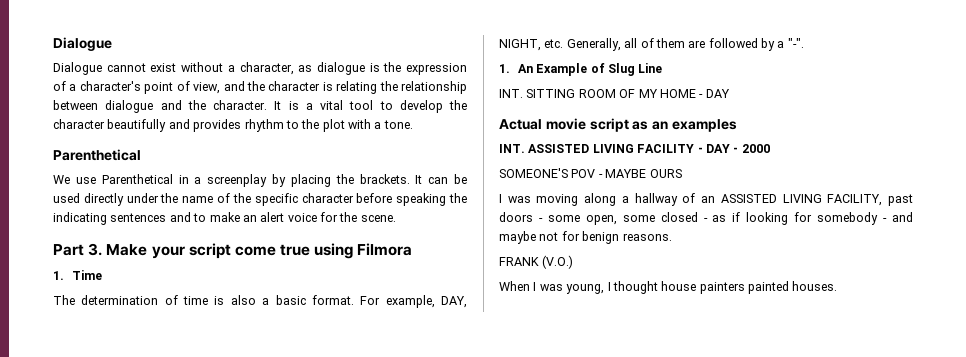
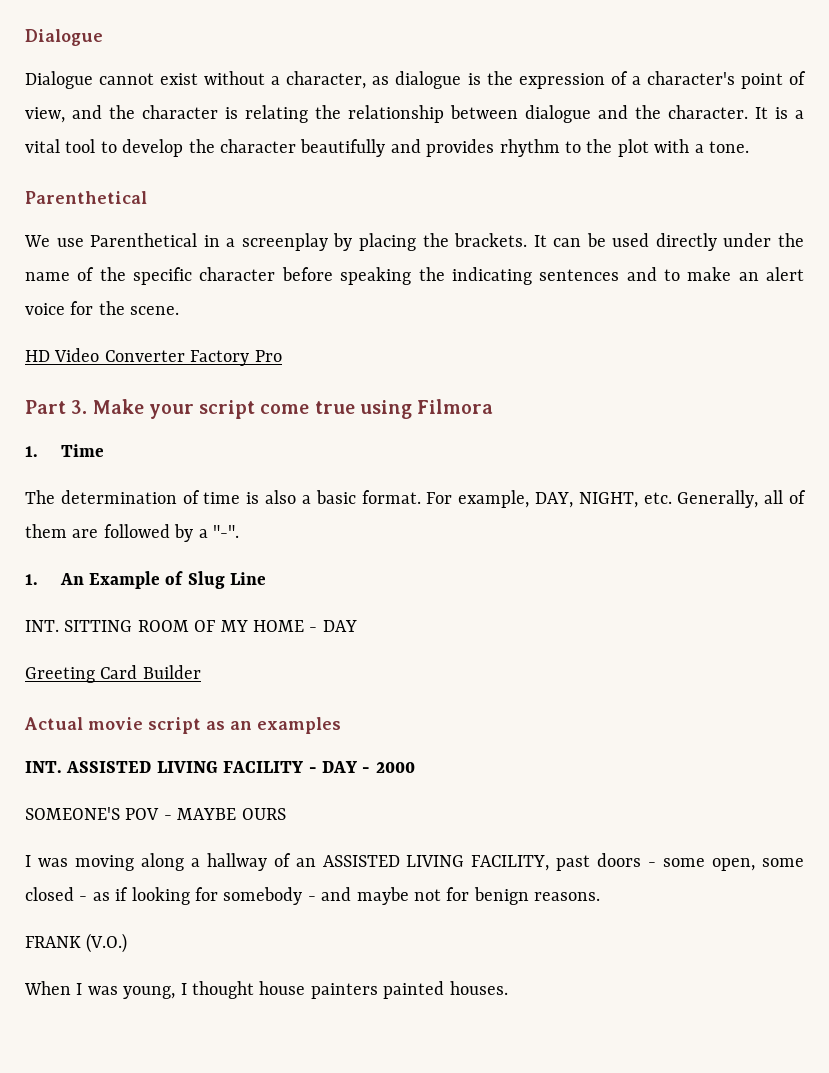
+ HD Video Converter Factory Pro
+ Greeting Card Builder

